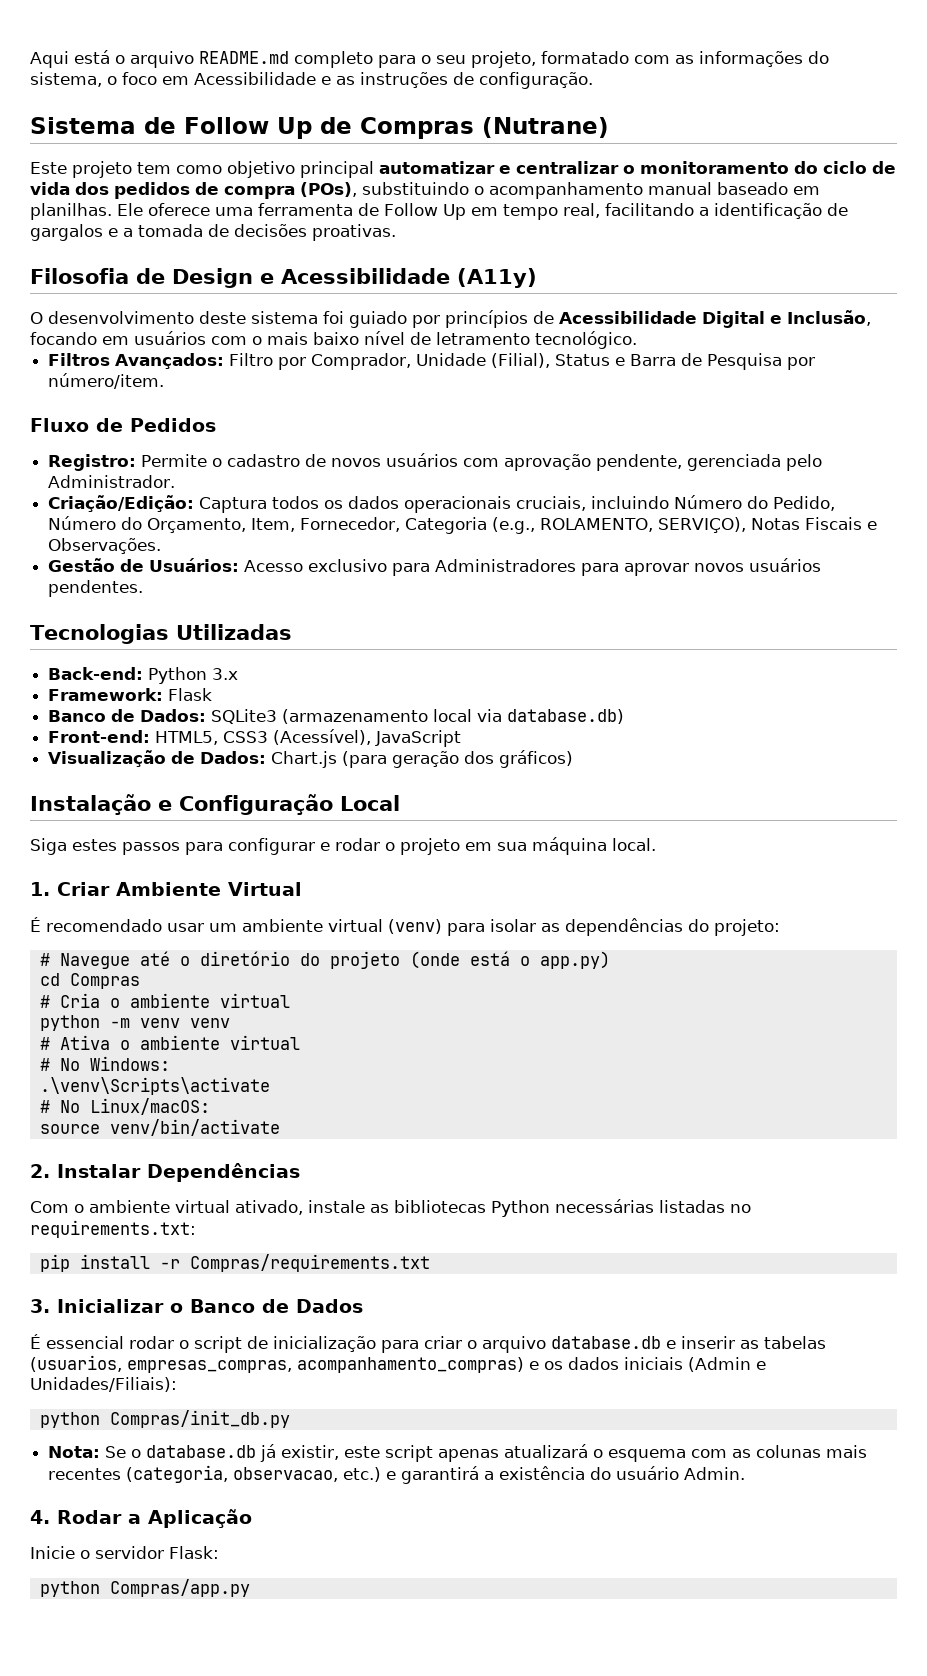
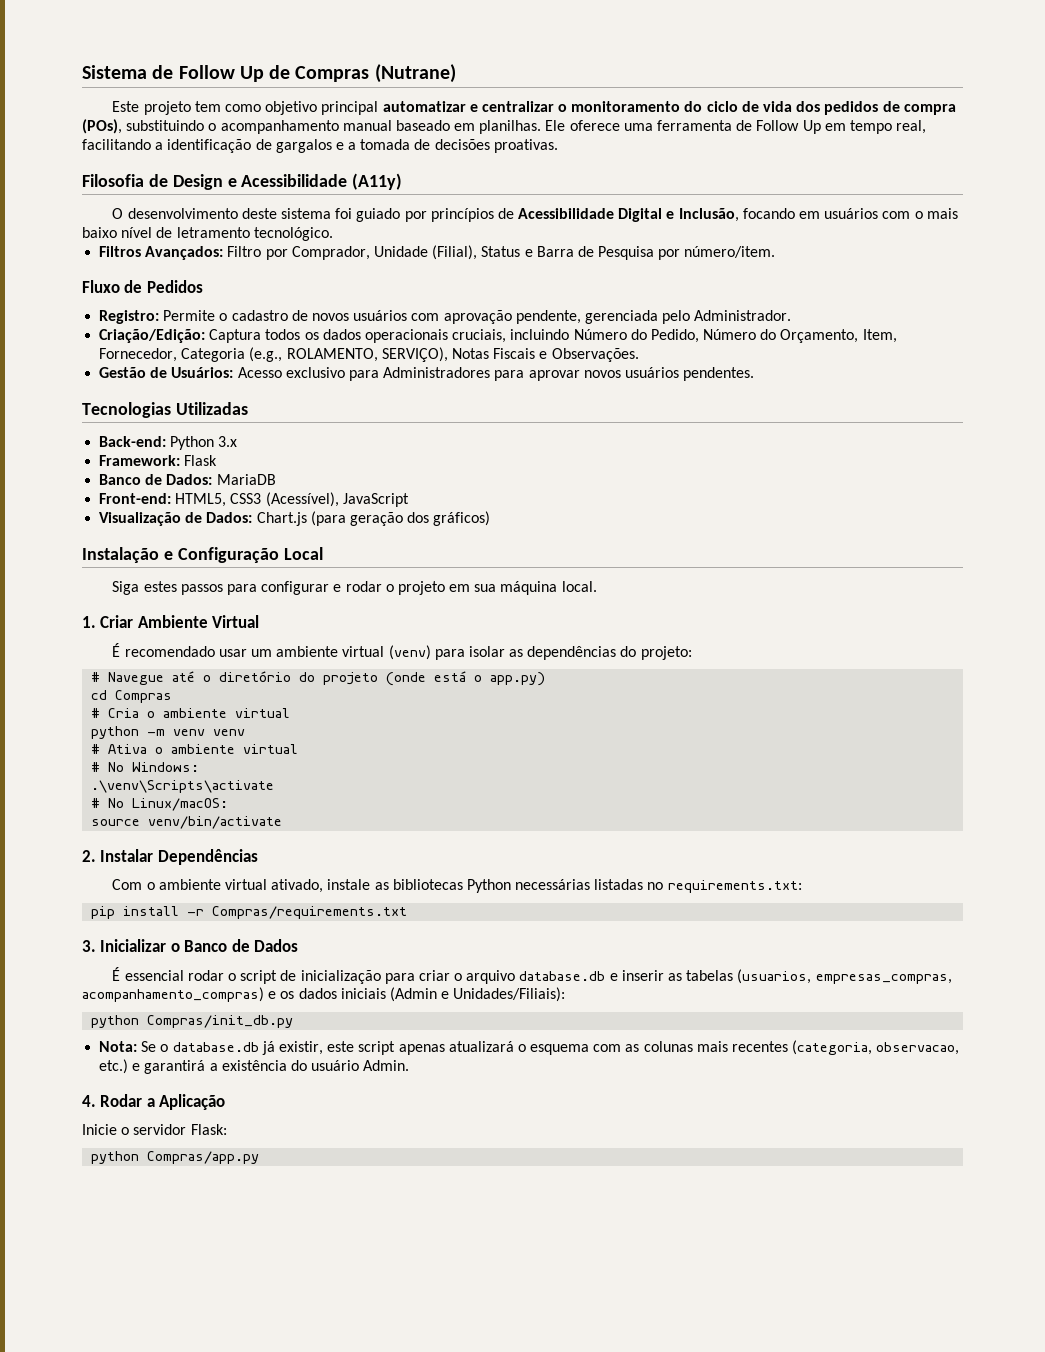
- Aqui está o arquivo README.md completo para o seu projeto, formatado com as informações do sistema, o foco em Acessibilidade e as instruções de configuração.
- Banco de Dados: SQLite3 (armazenamento local via database.db)
+ Banco de Dados: MariaDB

